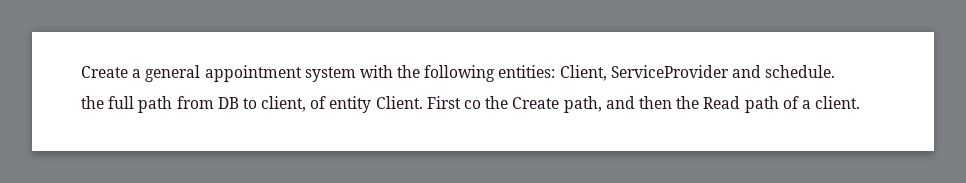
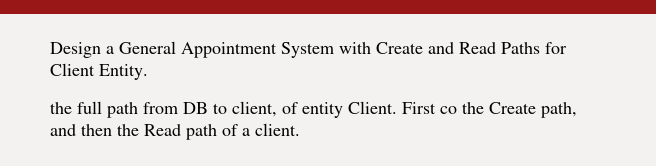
- Create a general appointment system with the following entities: Client, ServiceProvider and schedule.
+ Design a General Appointment System with Create and Read Paths for Client Entity.

